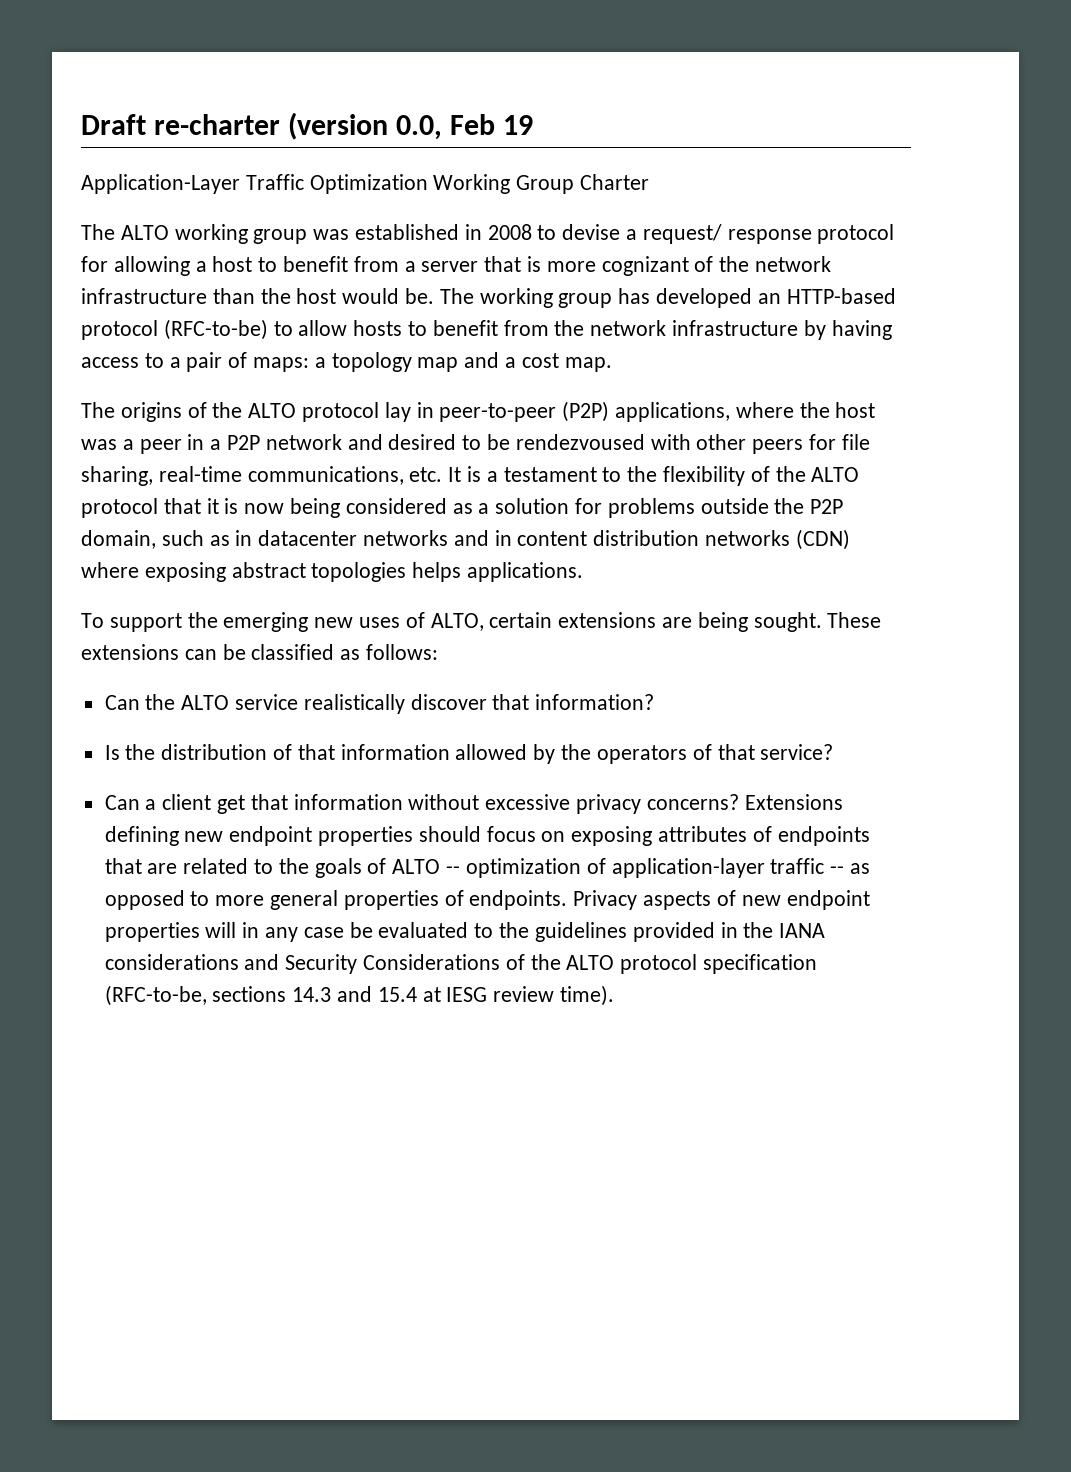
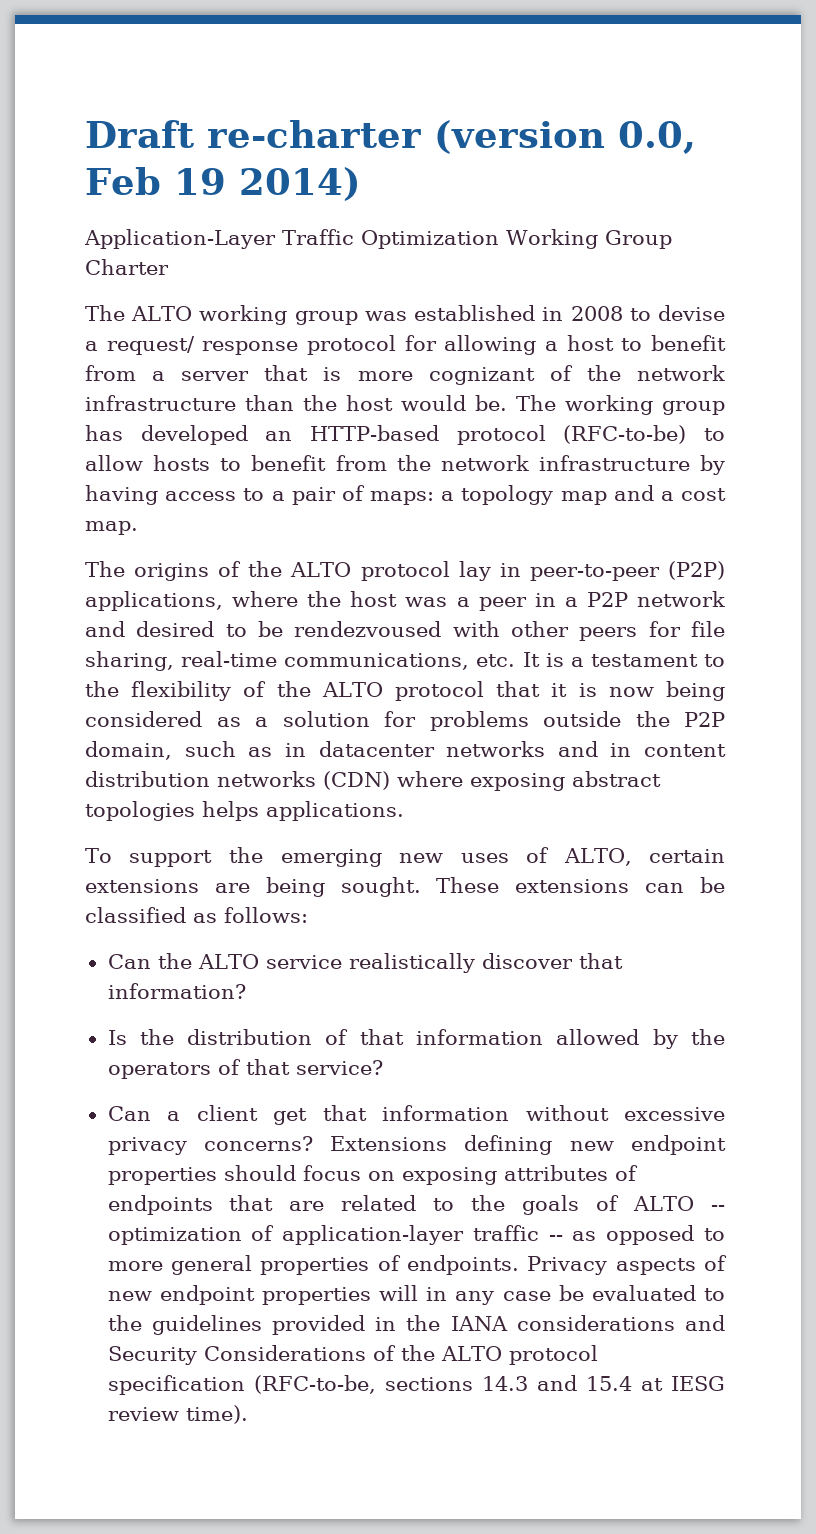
- Draft re-charter (version 0.0, Feb 19
+ Draft re-charter (version 0.0, Feb 19 2014)

